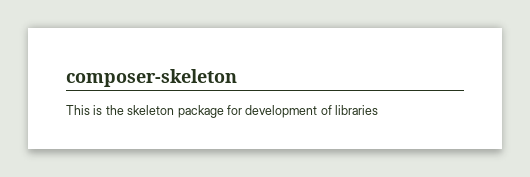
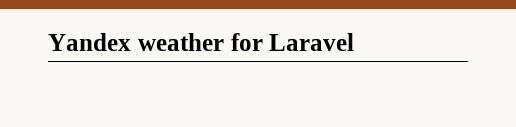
- composer-skeleton
- This is the skeleton package for development of libraries
+ Yandex weather for Laravel

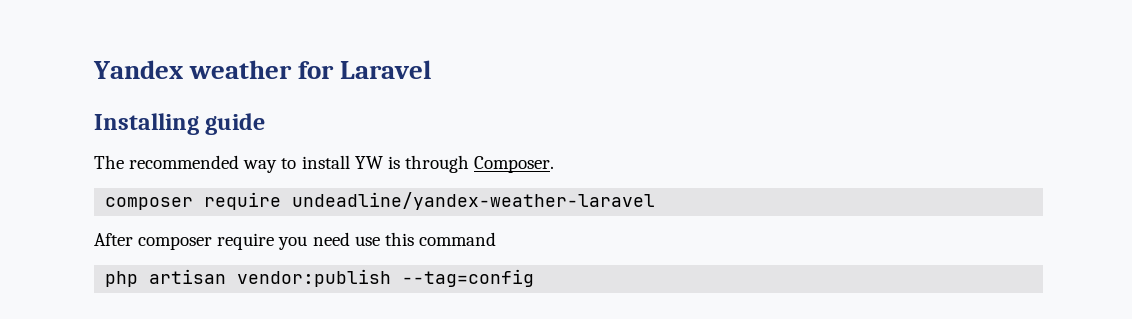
+ Installing guide
+ The recommended way to install YW is through Composer.
+ composer require undeadline/yandex-weather-laravel
+ After composer require you need use this command
+ php artisan vendor:publish --tag=config

